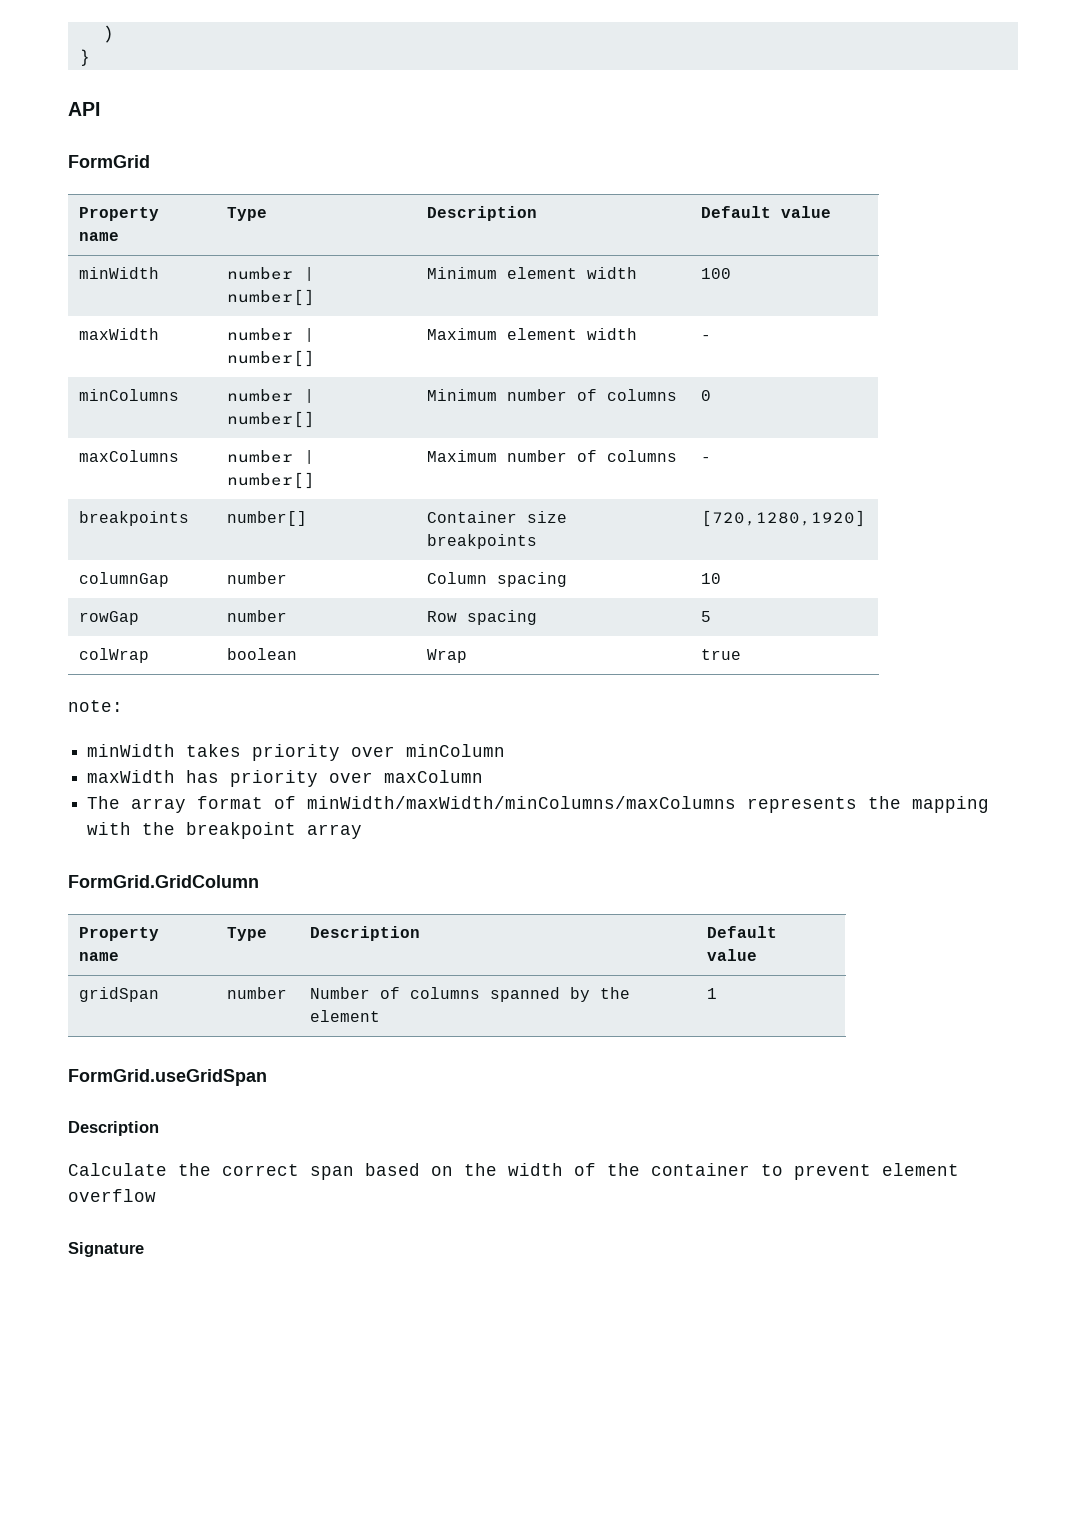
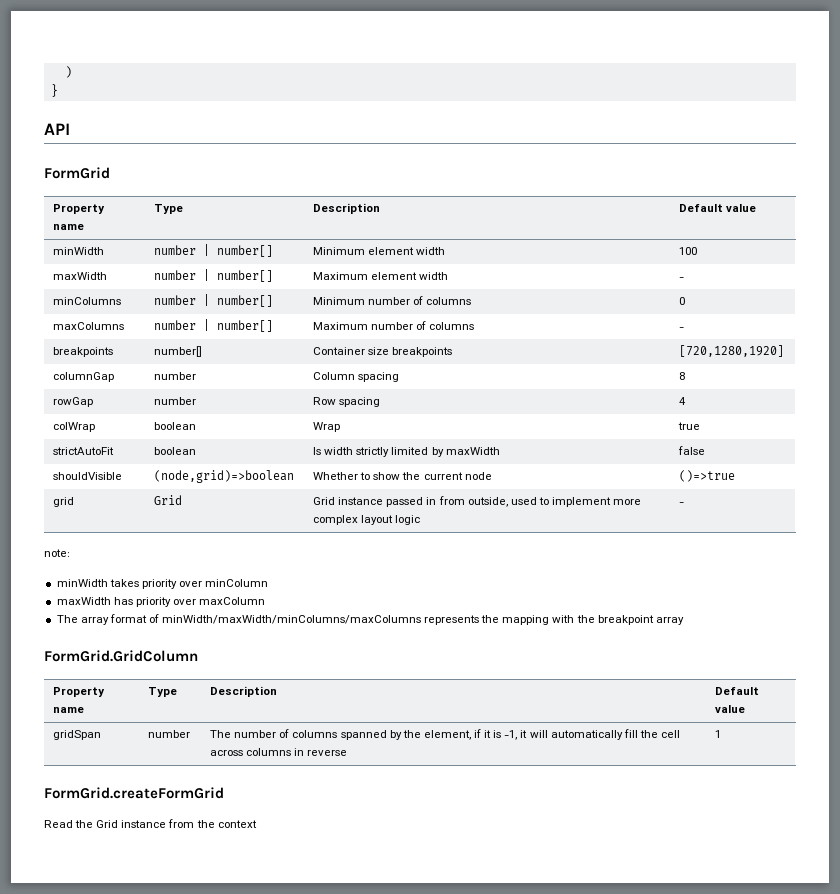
- columnGap | number | Column spacing | 10
+ columnGap | number | Column spacing | 8
- rowGap | number | Row spacing | 5
+ rowGap | number | Row spacing | 4
+ strictAutoFit | boolean | Is width strictly limited by maxWidth | false
+ shouldVisible | (node,grid)=>boolean | Whether to show the current node | ()=>true
+ grid | Grid | Grid instance passed in from outside, used to implement more complex layout logic | -
- gridSpan | number | Number of columns spanned by the element | 1
- FormGrid.useGridSpan
- Description
- Calculate the correct span based on the width of the container to prevent element overflow
- Signature
+ gridSpan | number | The number of columns spanned by the element, if it is -1, it will automatically fill the cell across columns in reverse | 1
+ FormGrid.createFormGrid
+ Read the Grid instance from the context

